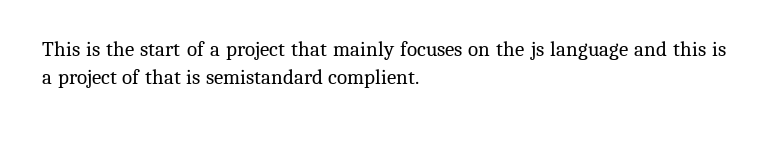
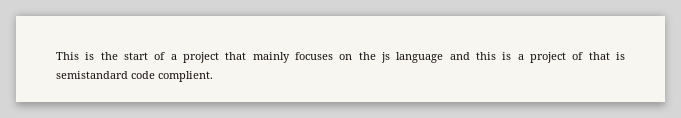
- This is the start of a project that mainly focuses on the js language and this is a project of that is semistandard complient.
+ This is the start of a project that mainly focuses on the js language and this is a project of that is semistandard code complient.

